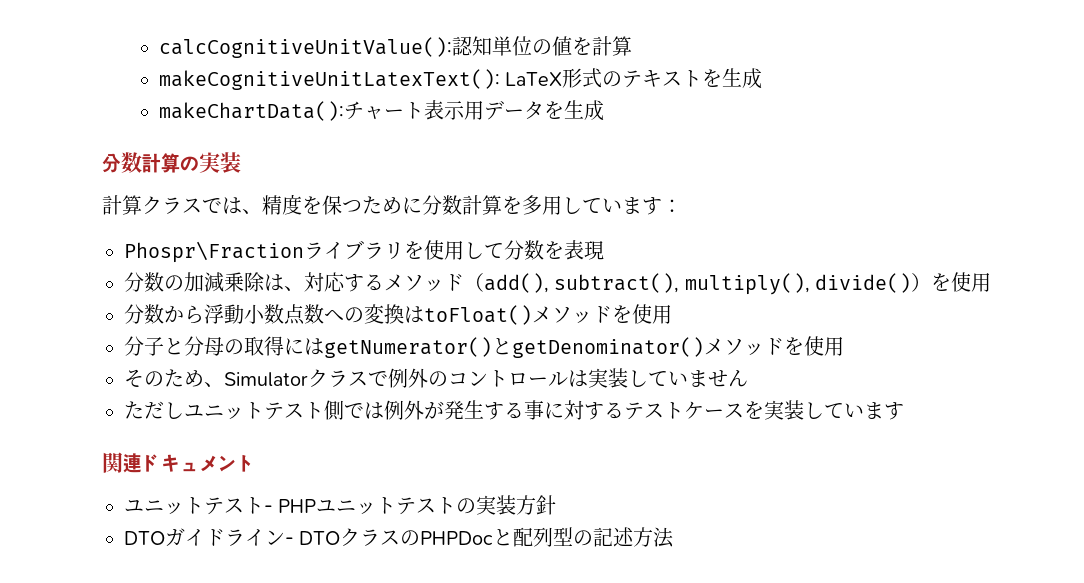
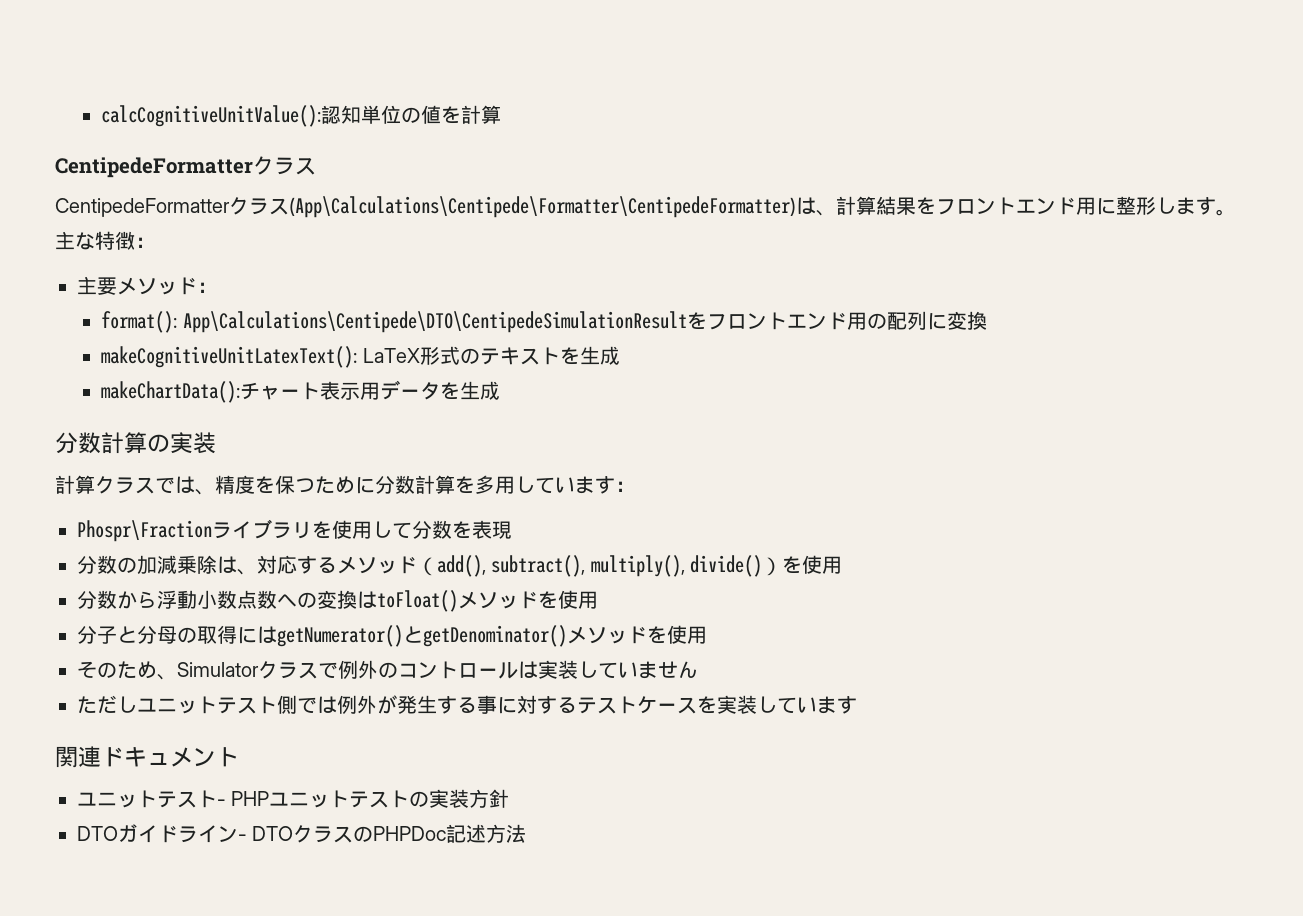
  calcCognitiveUnitValue():認知単位の値を計算
+ CentipedeFormatterクラス
+ CentipedeFormatterクラス(App\Calculations\Centipede\Formatter\CentipedeFormatter)は、計算結果をフロントエンド用に整形します。主な特徴：
+ 主要メソッド：
+ format(): App\Calculations\Centipede\DTO\CentipedeSimulationResultをフロントエンド用の配列に変換
- DTOガイドライン- DTOクラスのPHPDocと配列型の記述方法
+ DTOガイドライン- DTOクラスのPHPDoc記述方法

